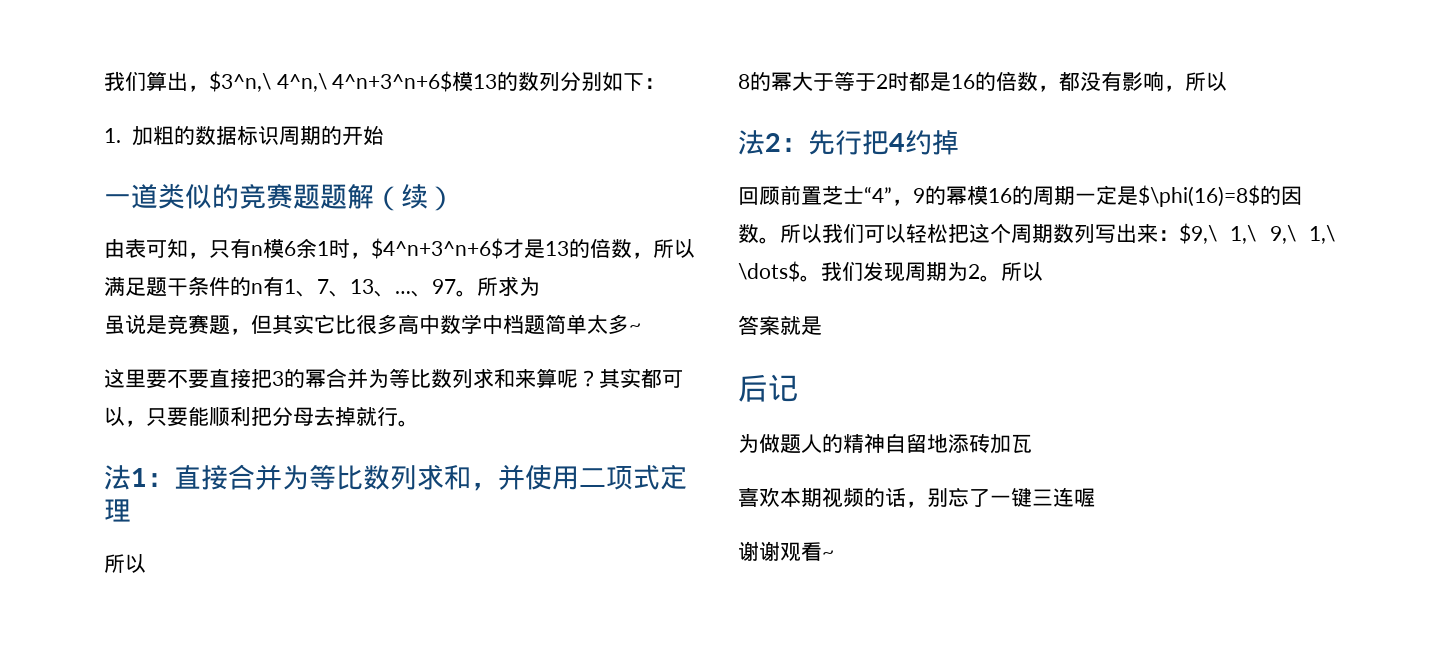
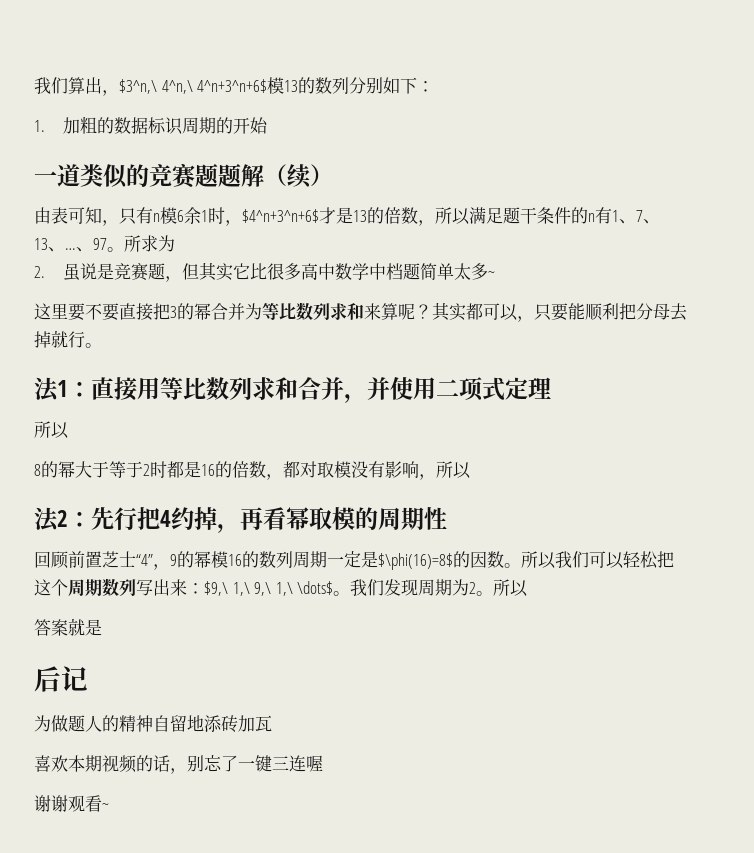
- 虽说是竞赛题，但其实它比很多高中数学中档题简单太多~
+ 2.虽说是竞赛题，但其实它比很多高中数学中档题简单太多~
- 法1：直接合并为等比数列求和，并使用二项式定理
+ 法1：直接用等比数列求和合并，并使用二项式定理
- 8的幂大于等于2时都是16的倍数，都没有影响，所以
+ 8的幂大于等于2时都是16的倍数，都对取模没有影响，所以
- 法2：先行把4约掉
+ 法2：先行把4约掉，再看幂取模的周期性
- 回顾前置芝士“4”，9的幂模16的周期一定是$\phi(16)=8$的因数。
+ 回顾前置芝士“4”，9的幂模16的数列周期一定是$\phi(16)=8$的因数。

